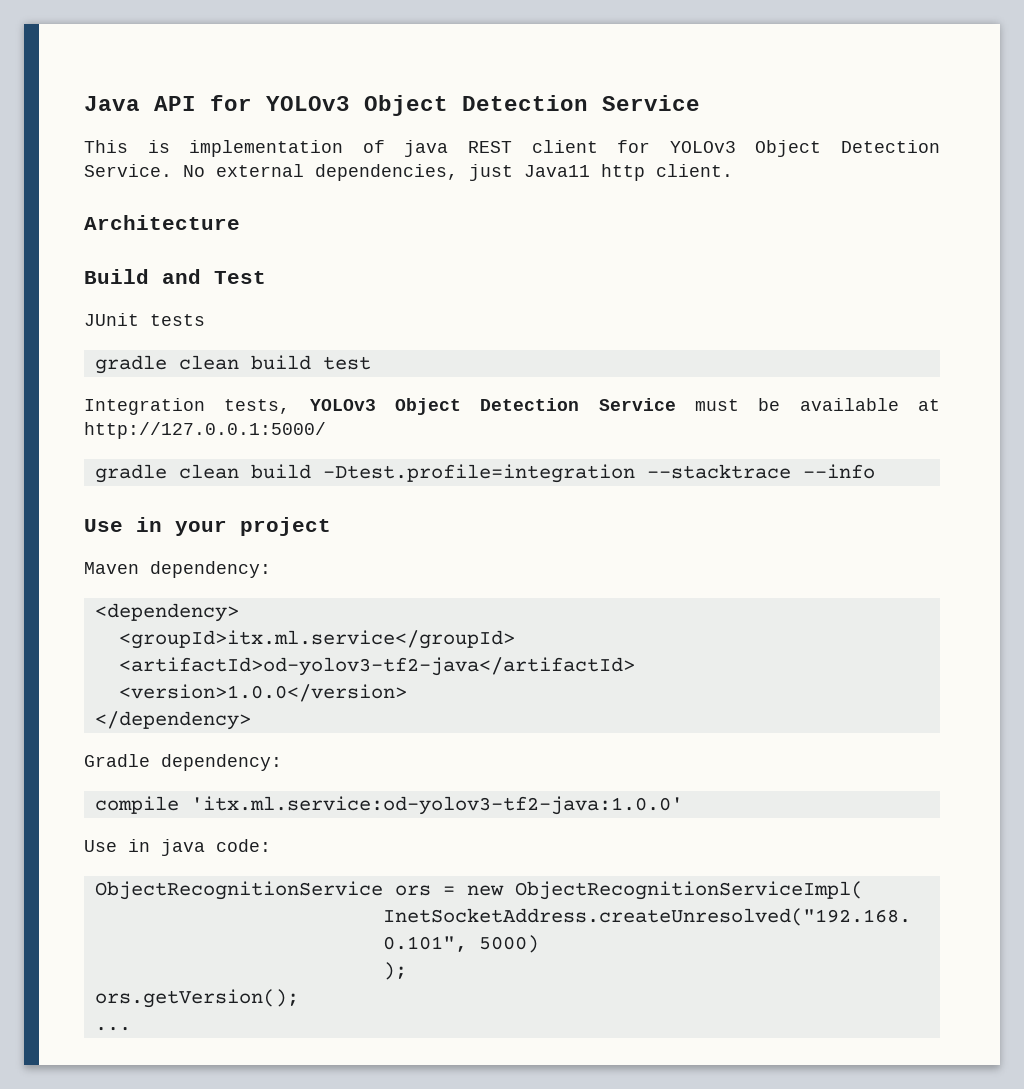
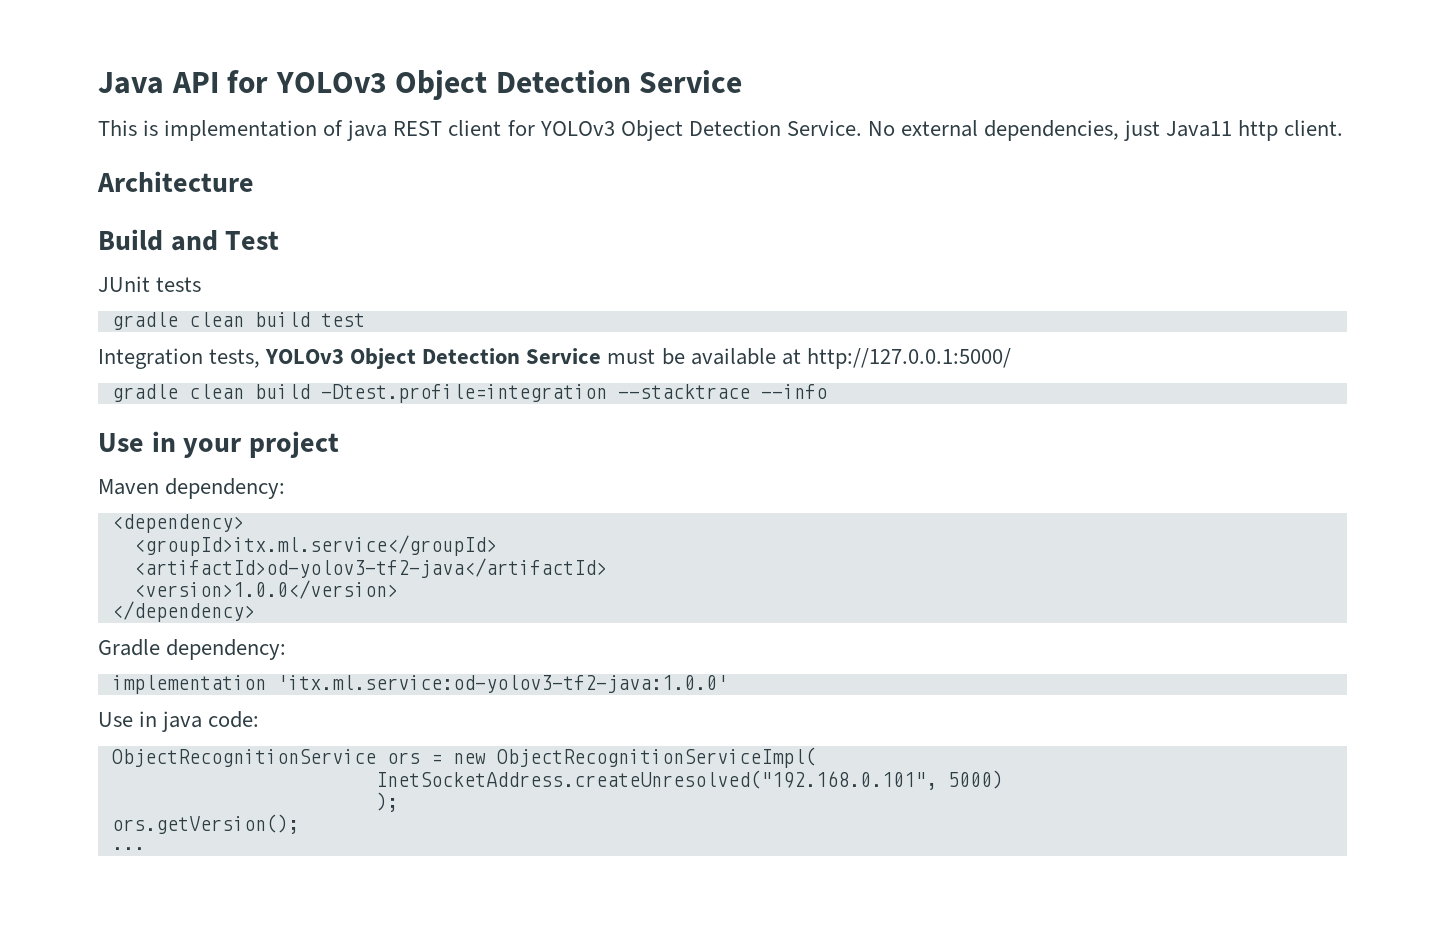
- compile 'itx.ml.service:od-yolov3-tf2-java:1.0.0'
+ implementation 'itx.ml.service:od-yolov3-tf2-java:1.0.0'

